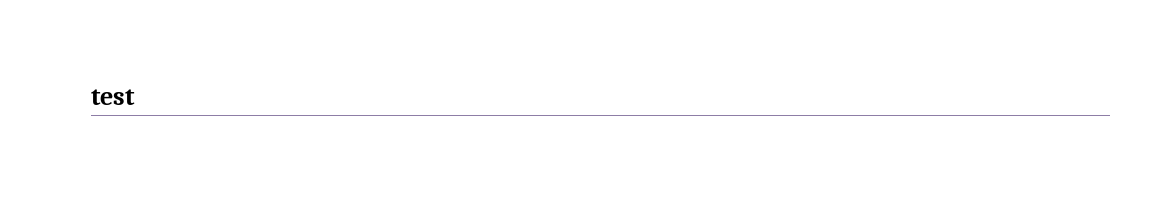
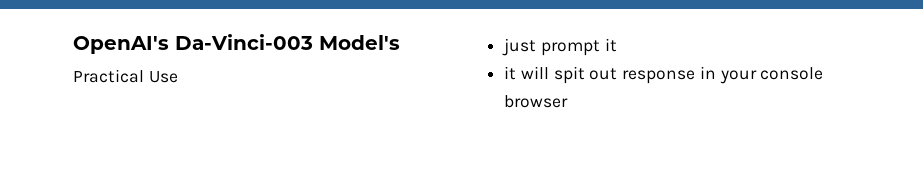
- test
+ OpenAI's Da-Vinci-003 Model's
+ Practical Use
+ just prompt it
+ it will spit out response in your console browser

